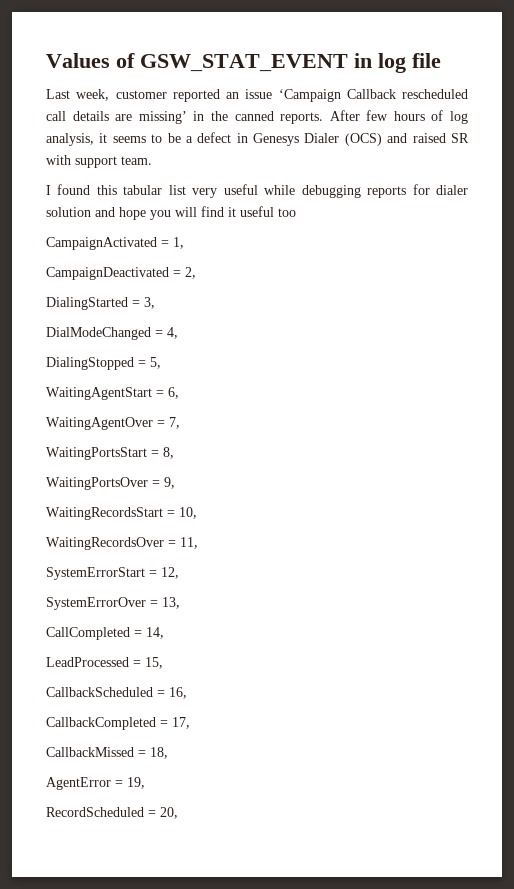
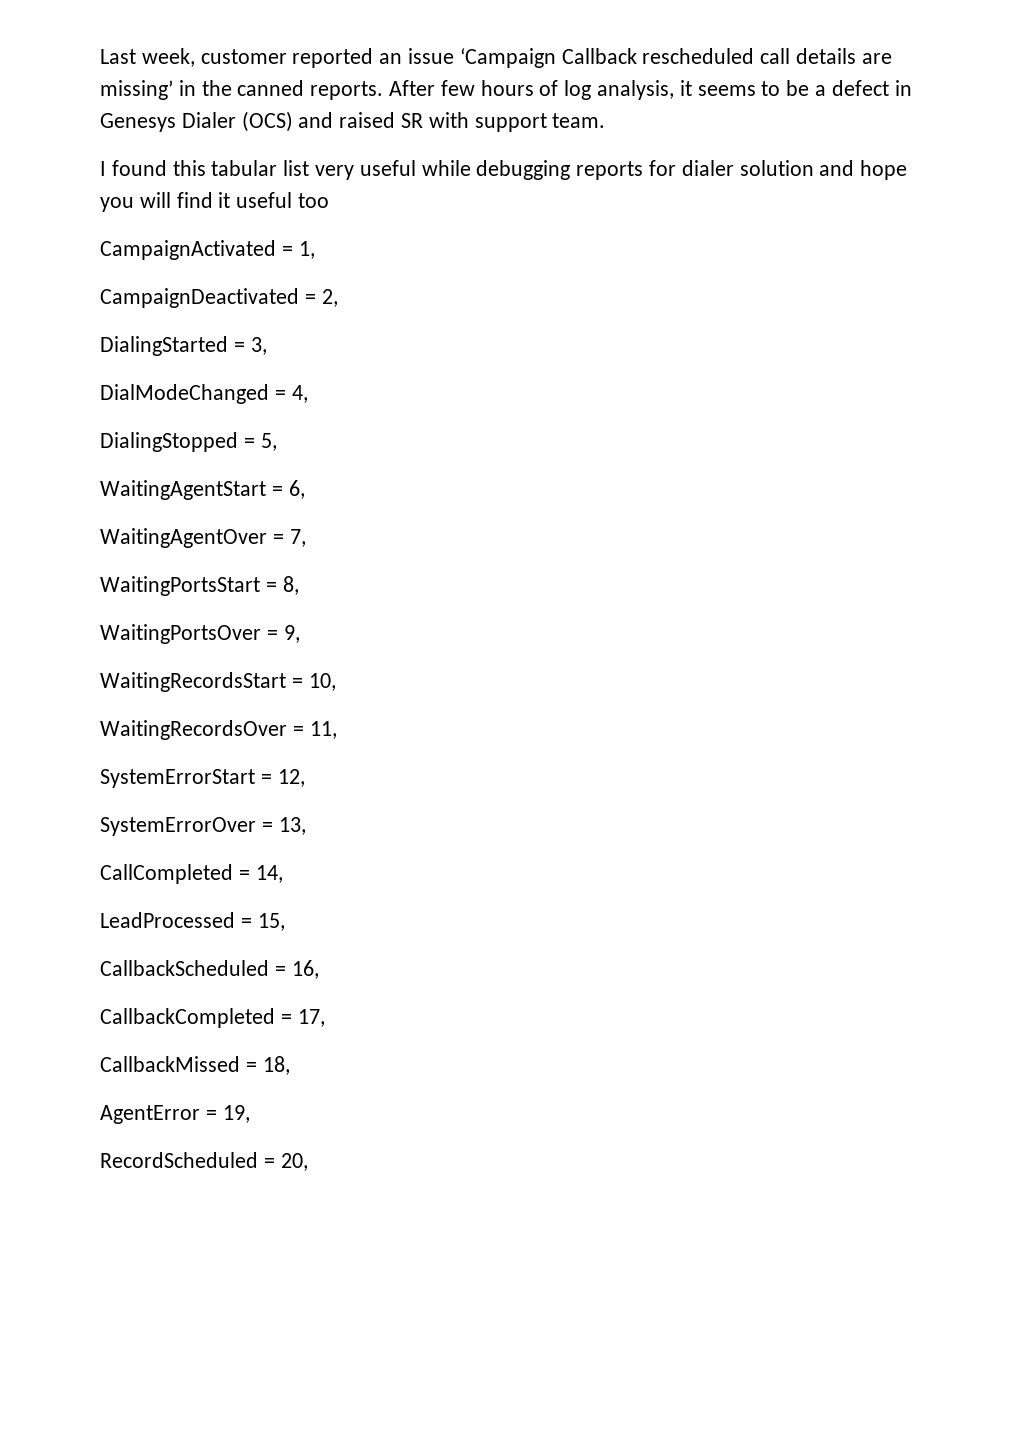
- Values of GSW_STAT_EVENT in log file

